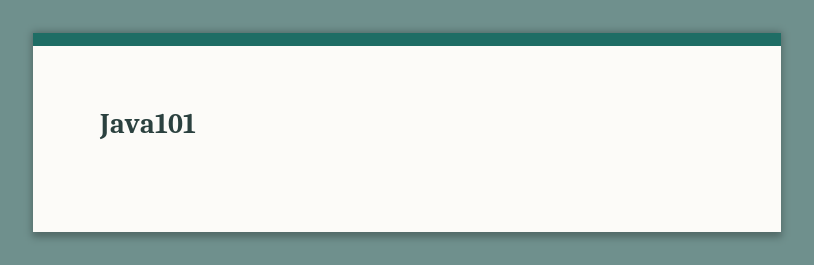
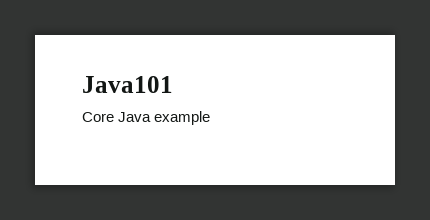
+ Core Java example

